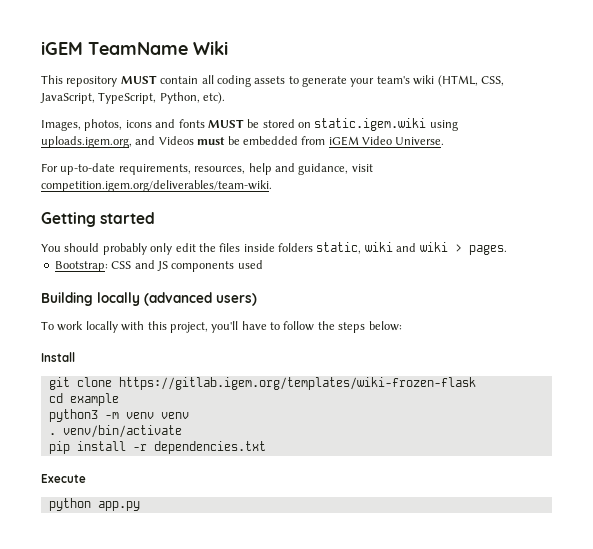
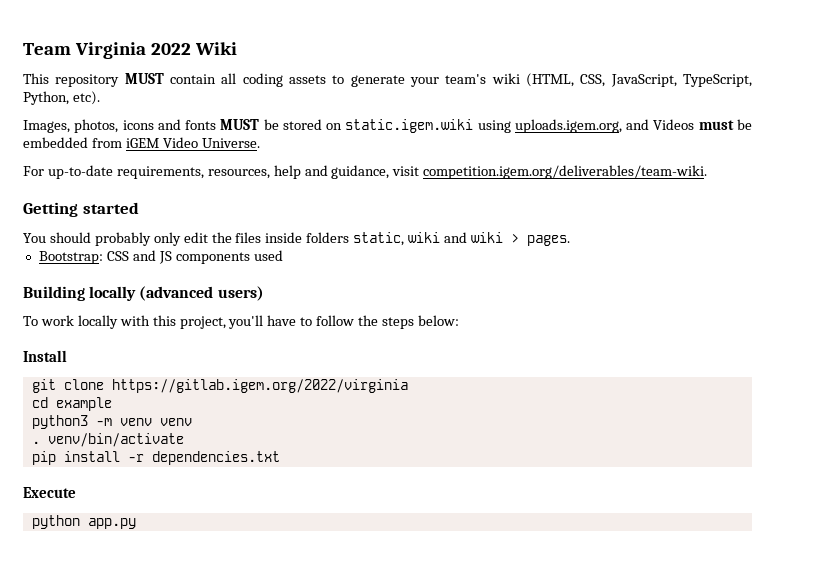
- iGEM TeamName Wiki
+ Team Virginia 2022 Wiki
- git clone https://gitlab.igem.org/templates/wiki-frozen-flask
+ git clone https://gitlab.igem.org/2022/virginia

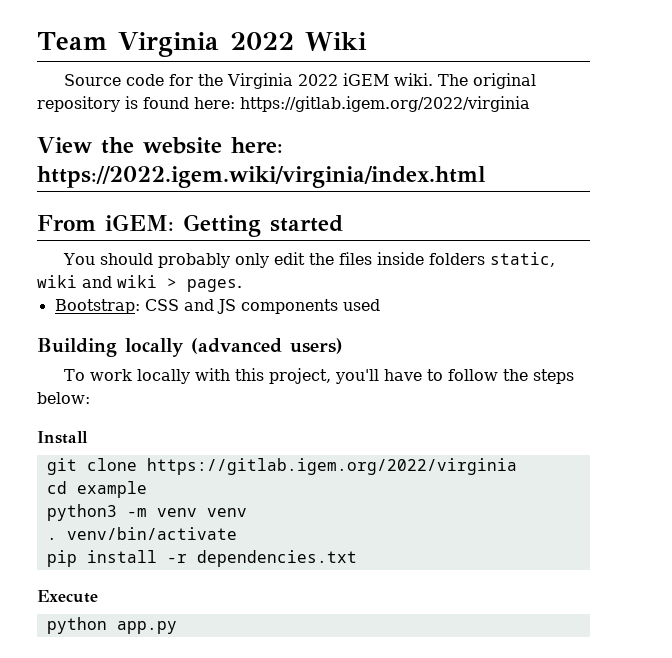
- This repository MUST contain all coding assets to generate your team's wiki (HTML, CSS, JavaScript, TypeScript, Python, etc).
- Images, photos, icons and fonts MUST be stored on static.igem.wiki using uploads.igem.org, and Videos must be embedded from iGEM Video Universe.
- For up-to-date requirements, resources, help and guidance, visit competition.igem.org/deliverables/team-wiki.
- Getting started
+ Source code for the Virginia 2022 iGEM wiki. The original repository is found here: https://gitlab.igem.org/2022/virginia
+ View the website here: https://2022.igem.wiki/virginia/index.html
+ From iGEM: Getting started

